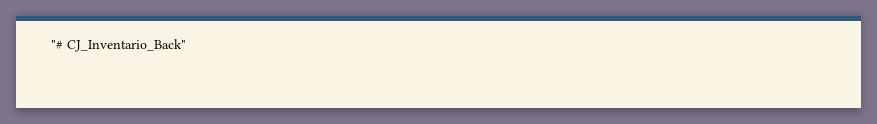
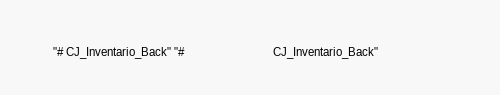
- "# CJ_Inventario_Back"
+ "# CJ_Inventario_Back" "# CJ_Inventario_Back"

